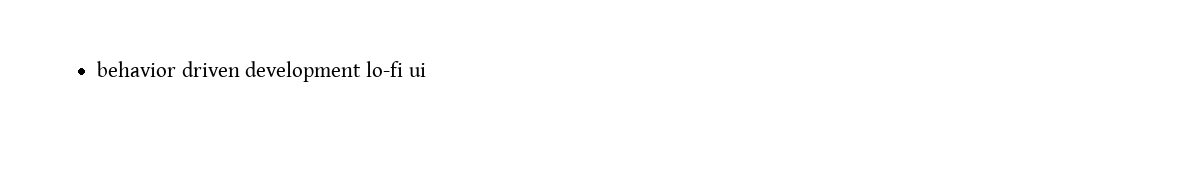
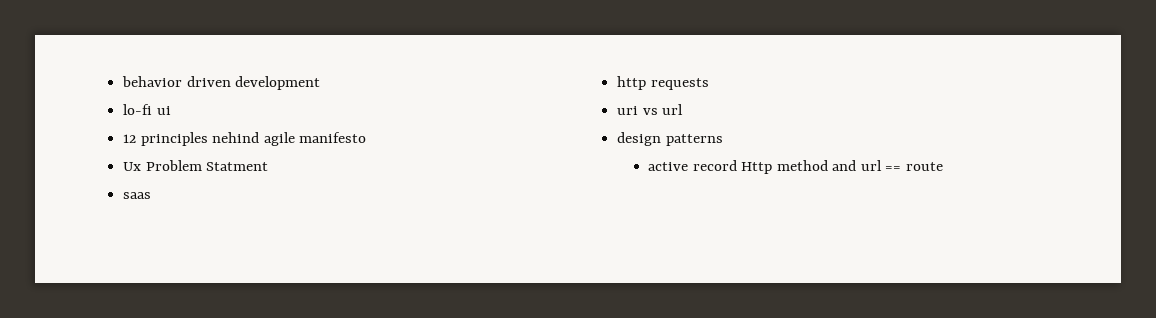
- behavior driven development lo-fi ui
+ behavior driven development
+ lo-fi ui
+ 12 principles nehind agile manifesto
+ Ux Problem Statment
+ saas
+ http requests
+ uri vs url
+ design patterns
+ active record Http method and url == route

